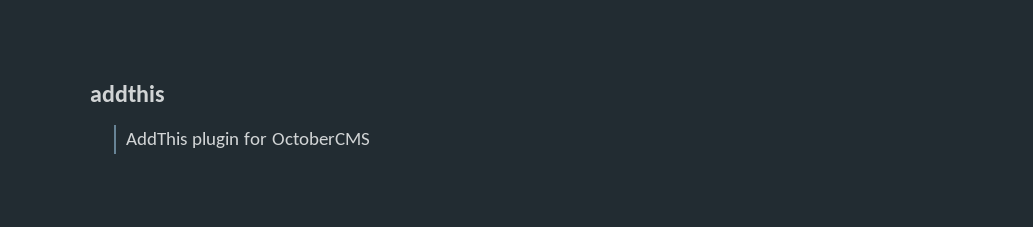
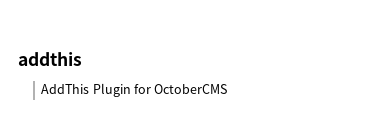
- AddThis plugin for OctoberCMS
+ AddThis Plugin for OctoberCMS

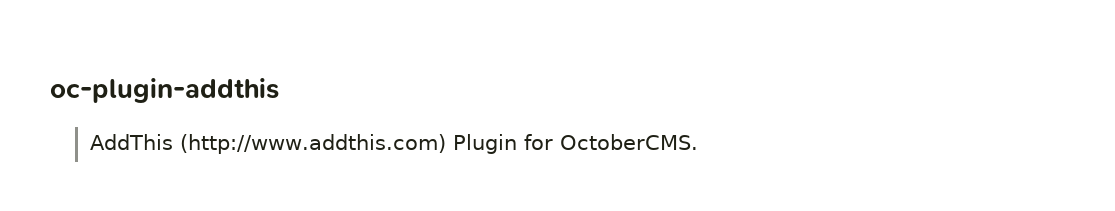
- addthis
+ oc-plugin-addthis
- AddThis Plugin for OctoberCMS
+ AddThis (http://www.addthis.com) Plugin for OctoberCMS.

